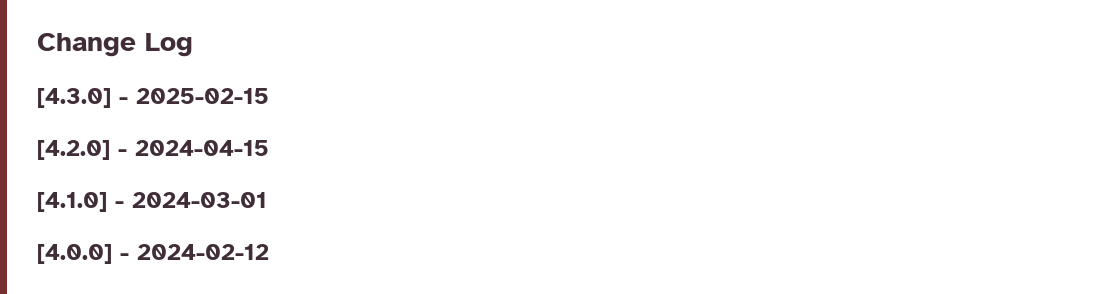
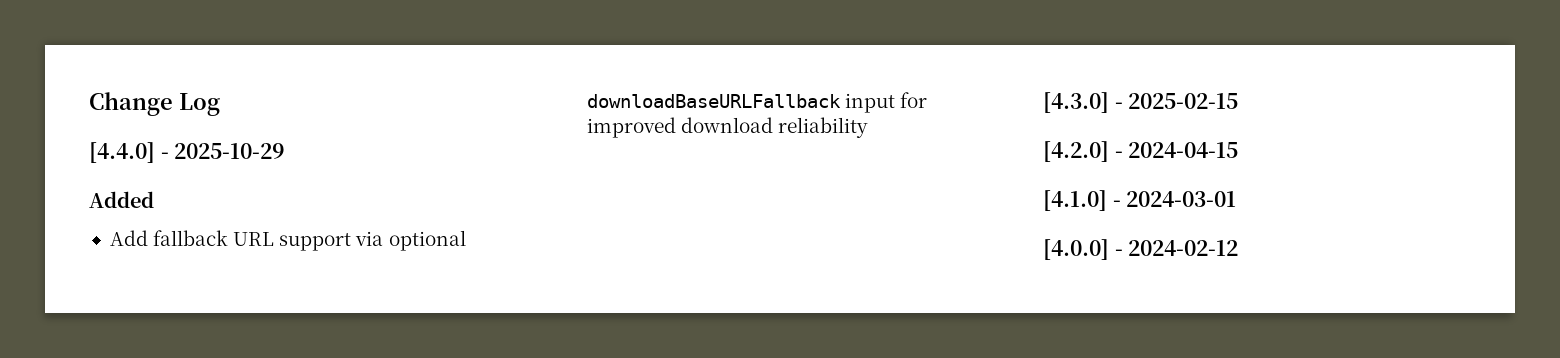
+ [4.4.0] - 2025-10-29
+ Added
+ Add fallback URL support via optional downloadBaseURLFallback input for improved download reliability

